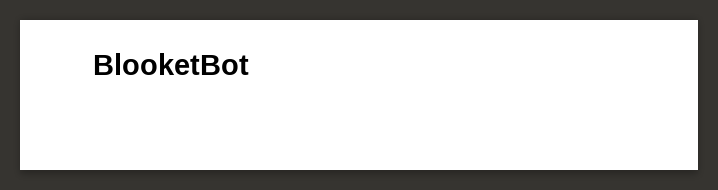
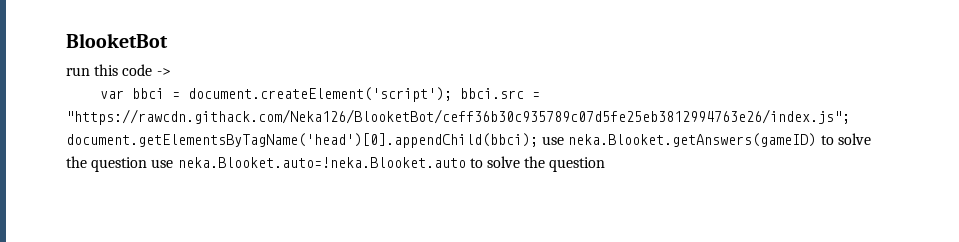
+ run this code ->
+ var bbci = document.createElement('script'); bbci.src = "https://rawcdn.githack.com/Neka126/BlooketBot/ceff36b30c935789c07d5fe25eb3812994763e26/index.js"; document.getElementsByTagName('head')[0].appendChild(bbci); use neka.Blooket.getAnswers(gameID) to solve the question use neka.Blooket.auto=!neka.Blooket.auto to solve the question

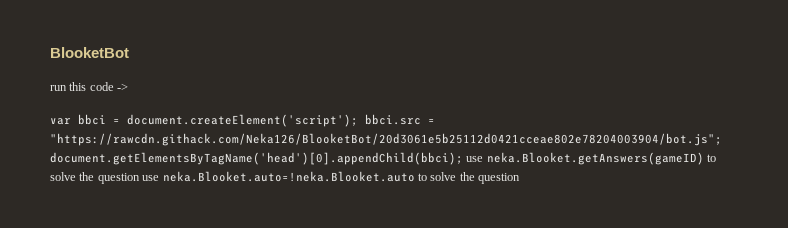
- var bbci = document.createElement('script'); bbci.src = "https://rawcdn.githack.com/Neka126/BlooketBot/ceff36b30c935789c07d5fe25eb3812994763e26/index.js"; document.getElementsByTagName('head')[0].appendChild(bbci); use neka.Blooket.getAnswers(gameID) to solve the question use neka.Blooket.auto=!neka.Blooket.auto to solve the question
+ var bbci = document.createElement('script'); bbci.src = "https://rawcdn.githack.com/Neka126/BlooketBot/20d3061e5b25112d0421cceae802e78204003904/bot.js"; document.getElementsByTagName('head')[0].appendChild(bbci); use neka.Blooket.getAnswers(gameID) to solve the question use neka.Blooket.auto=!neka.Blooket.auto to solve the question

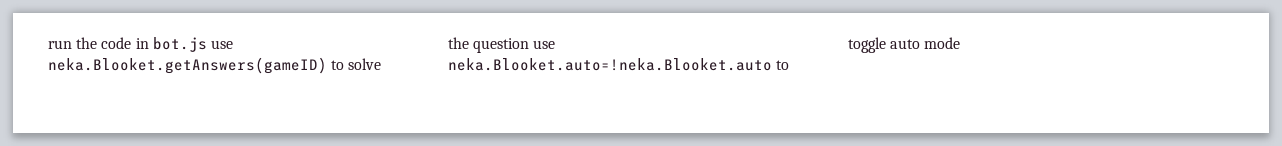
- BlooketBot
- run this code ->
- var bbci = document.createElement('script'); bbci.src = "https://rawcdn.githack.com/Neka126/BlooketBot/20d3061e5b25112d0421cceae802e78204003904/bot.js"; document.getElementsByTagName('head')[0].appendChild(bbci); use neka.Blooket.getAnswers(gameID) to solve the question use neka.Blooket.auto=!neka.Blooket.auto to solve the question
+ run the code in bot.js use neka.Blooket.getAnswers(gameID) to solve the question use neka.Blooket.auto=!neka.Blooket.auto to toggle auto mode

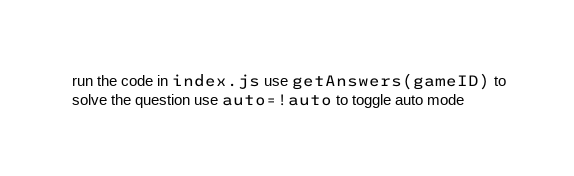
- run the code in bot.js use neka.Blooket.getAnswers(gameID) to solve the question use neka.Blooket.auto=!neka.Blooket.auto to toggle auto mode
+ run the code in index.js use getAnswers(gameID) to solve the question use auto=!auto to toggle auto mode

